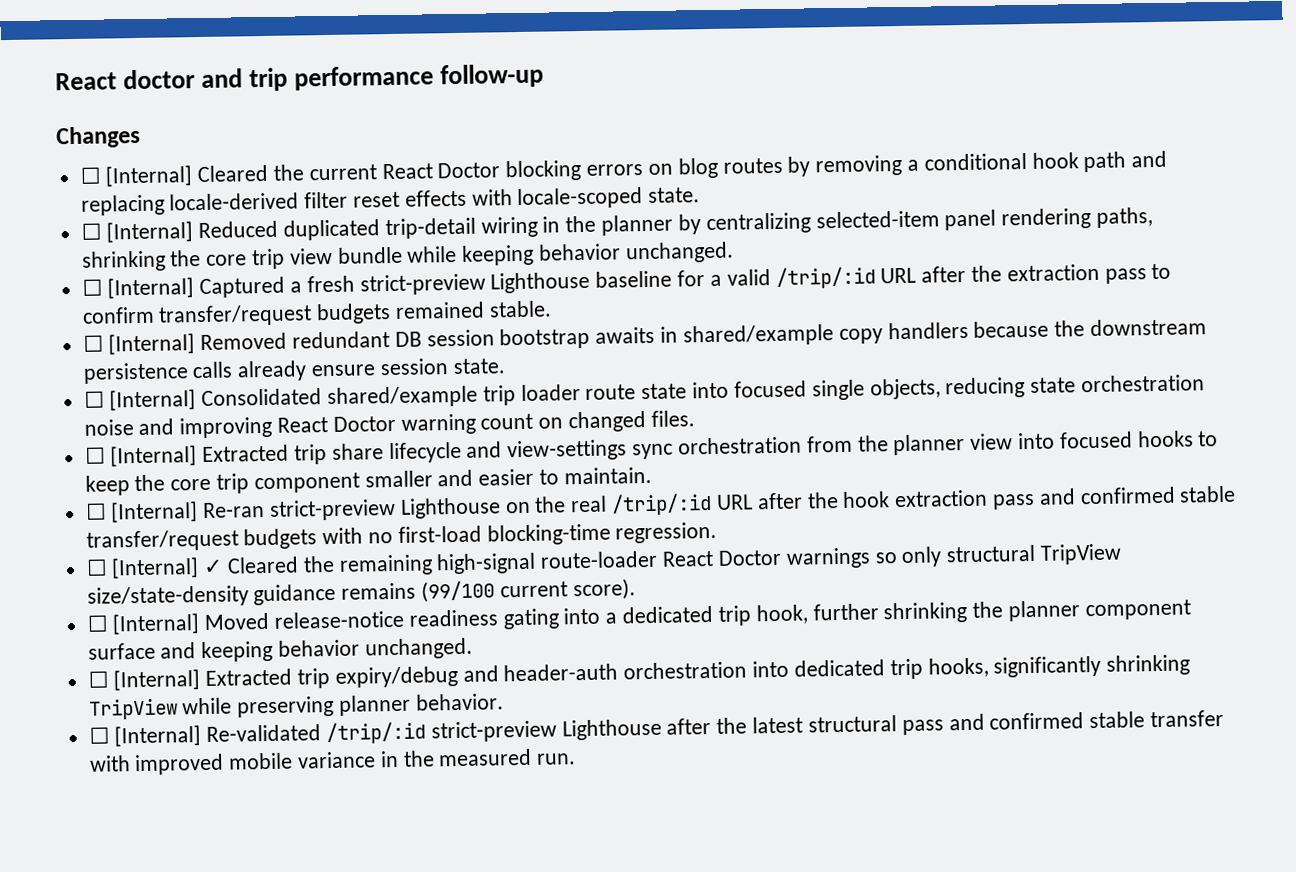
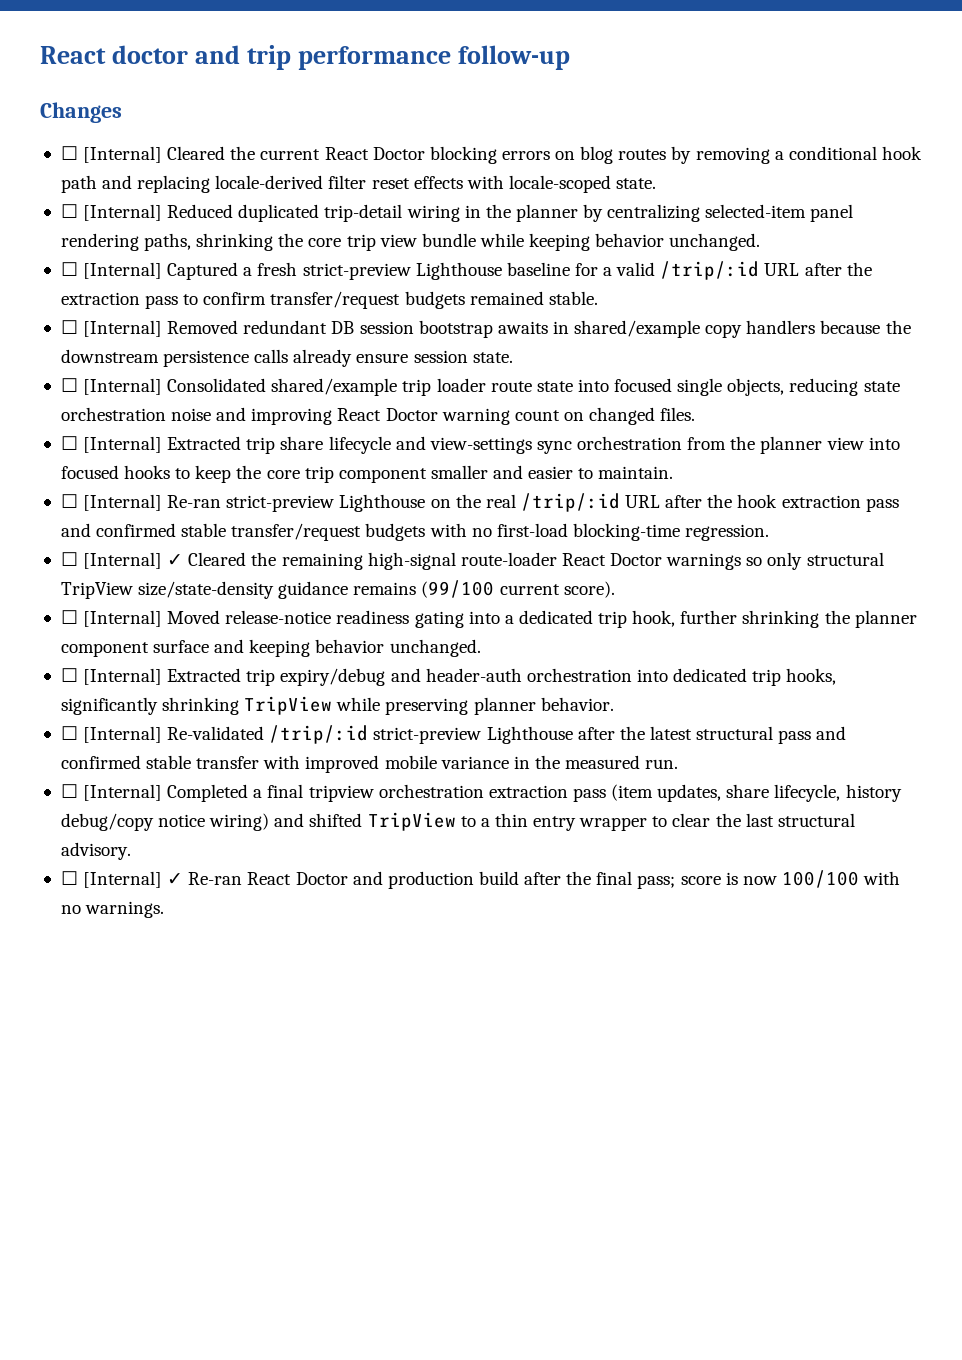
+ ☐ [Internal] Completed a final tripview orchestration extraction pass (item updates, share lifecycle, history debug/copy notice wiring) and shifted TripView to a thin entry wrapper to clear the last structural advisory.
+ ☐ [Internal] ✓ Re-ran React Doctor and production build after the final pass; score is now 100/100 with no warnings.

